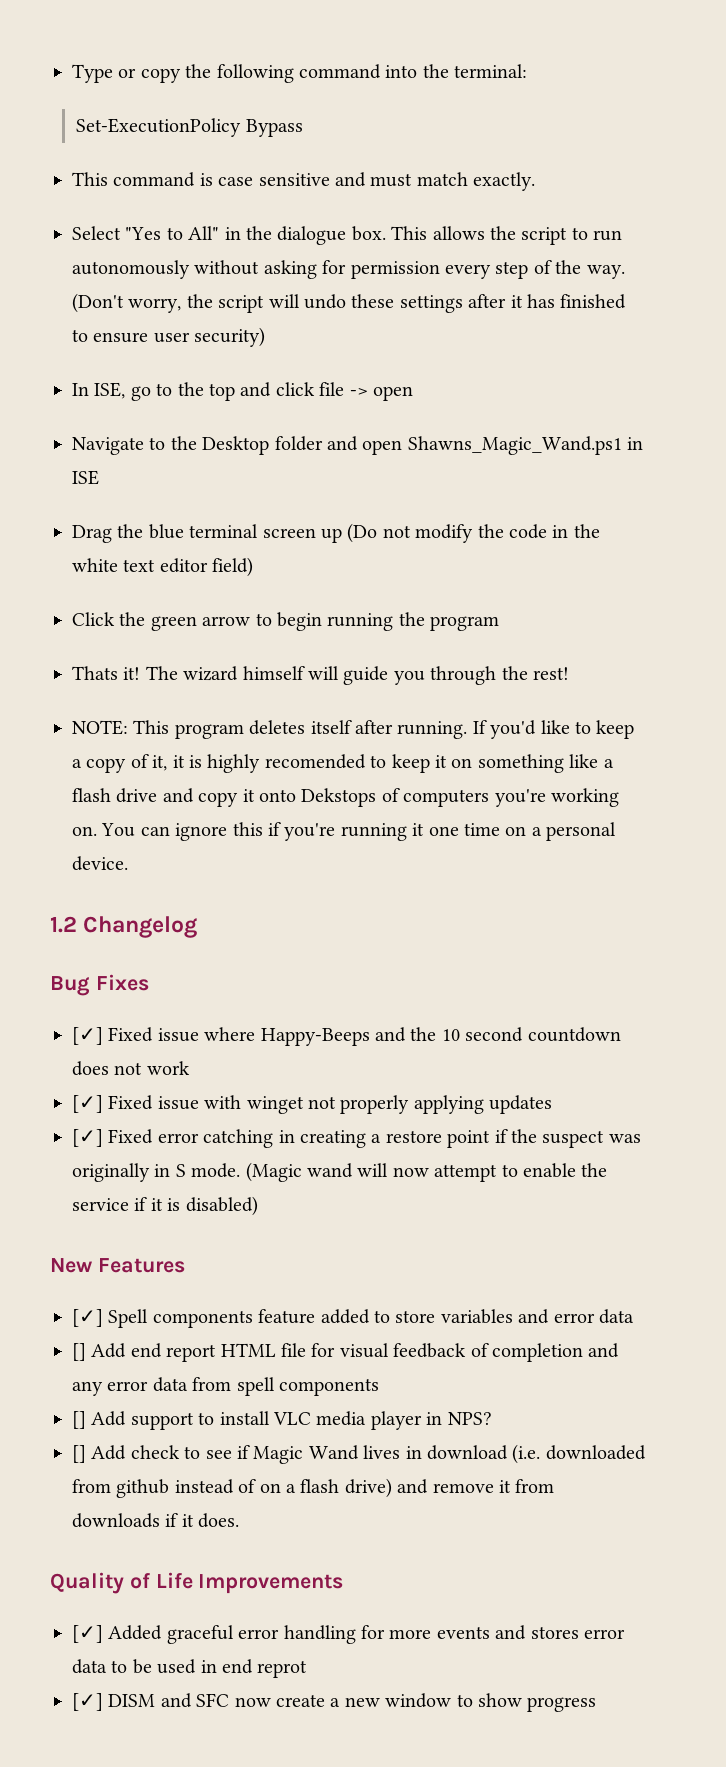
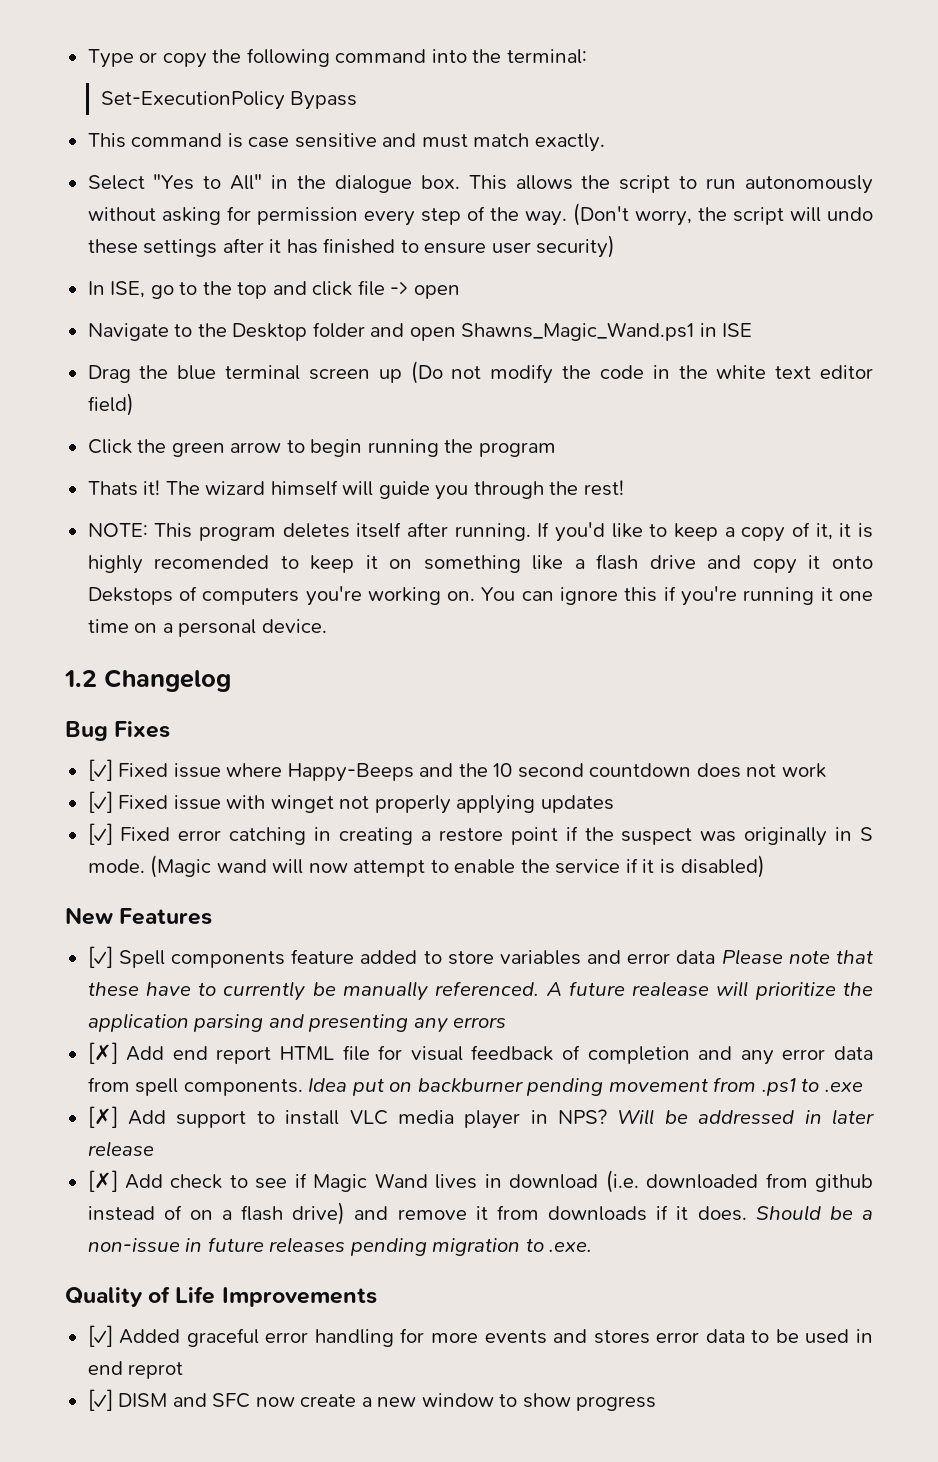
- [✓] Spell components feature added to store variables and error data
- [] Add end report HTML file for visual feedback of completion and any error data from spell components
- [] Add support to install VLC media player in NPS?
- [] Add check to see if Magic Wand lives in download (i.e. downloaded from github instead of on a flash drive) and remove it from downloads if it does.
+ [✓] Spell components feature added to store variables and error data Please note that these have to currently be manually referenced. A future realease will prioritize the application parsing and presenting any errors
+ [✗] Add end report HTML file for visual feedback of completion and any error data from spell components. Idea put on backburner pending movement from .ps1 to .exe
+ [✗] Add support to install VLC media player in NPS? Will be addressed in later release
+ [✗] Add check to see if Magic Wand lives in download (i.e. downloaded from github instead of on a flash drive) and remove it from downloads if it does. Should be a non-issue in future releases pending migration to .exe.

